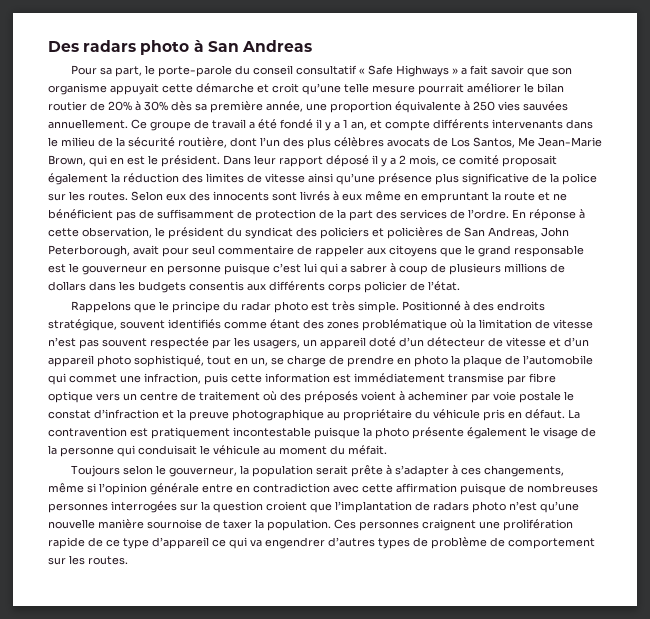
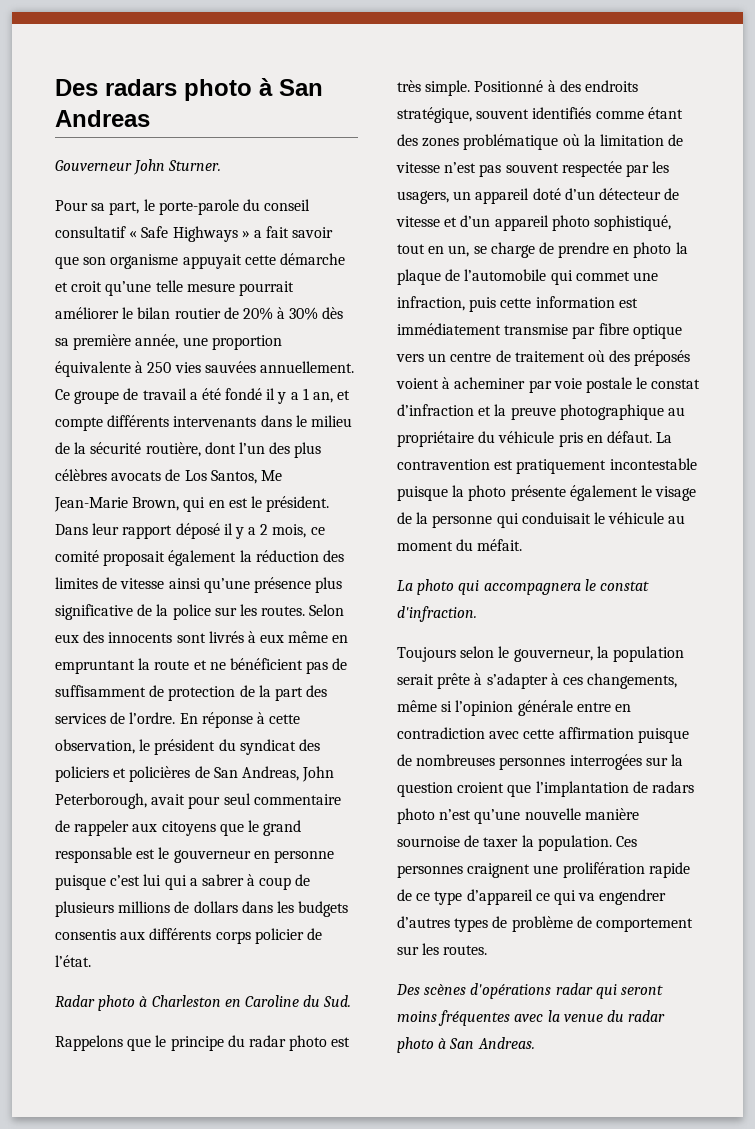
+ Gouverneur John Sturner.
+ Radar photo à Charleston en Caroline du Sud.
+ La photo qui accompagnera le constat d'infraction.
+ Des scènes d'opérations radar qui seront moins fréquentes avec la venue du radar photo à San Andreas.

